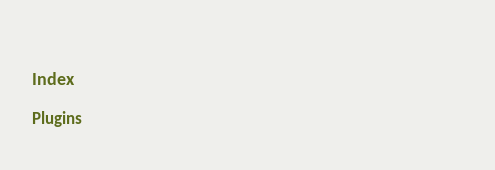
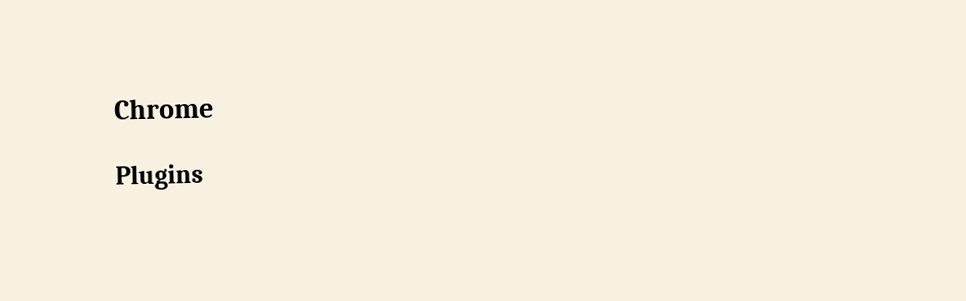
- Index
+ Chrome

